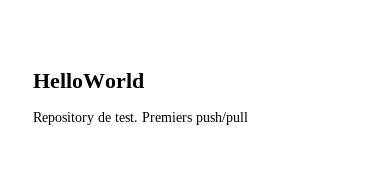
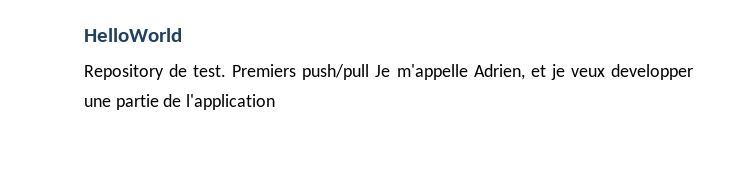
- Premiers push/pull
+ Premiers push/pull Je m'appelle Adrien, et je veux developper une partie de l'application

